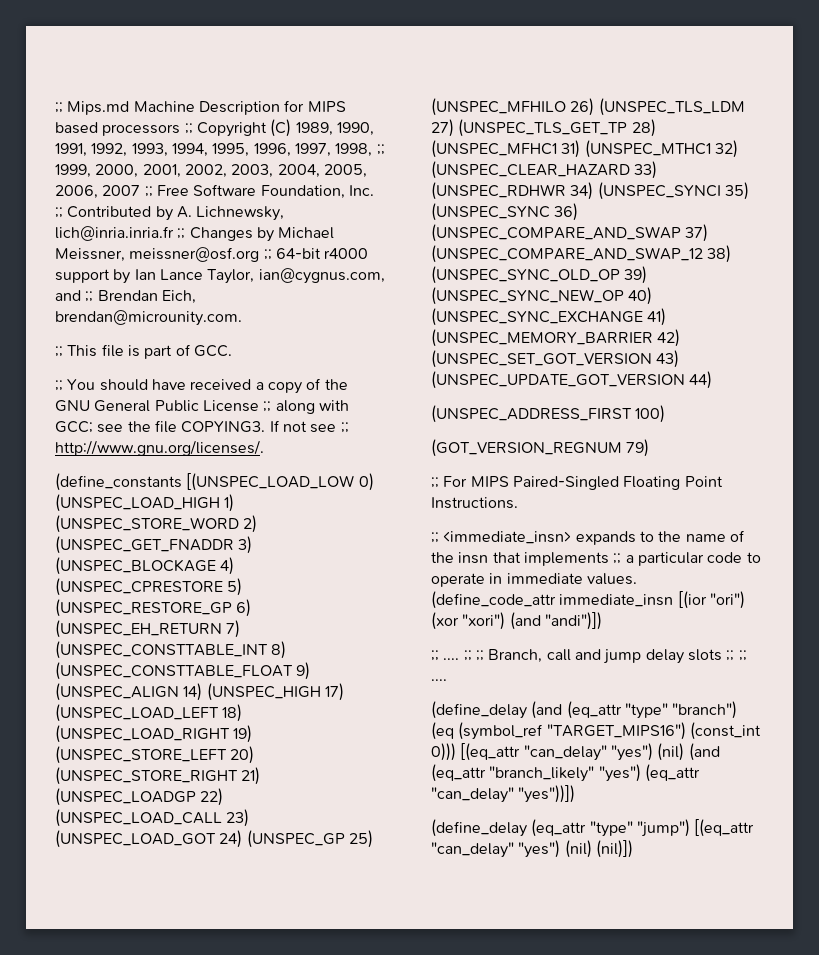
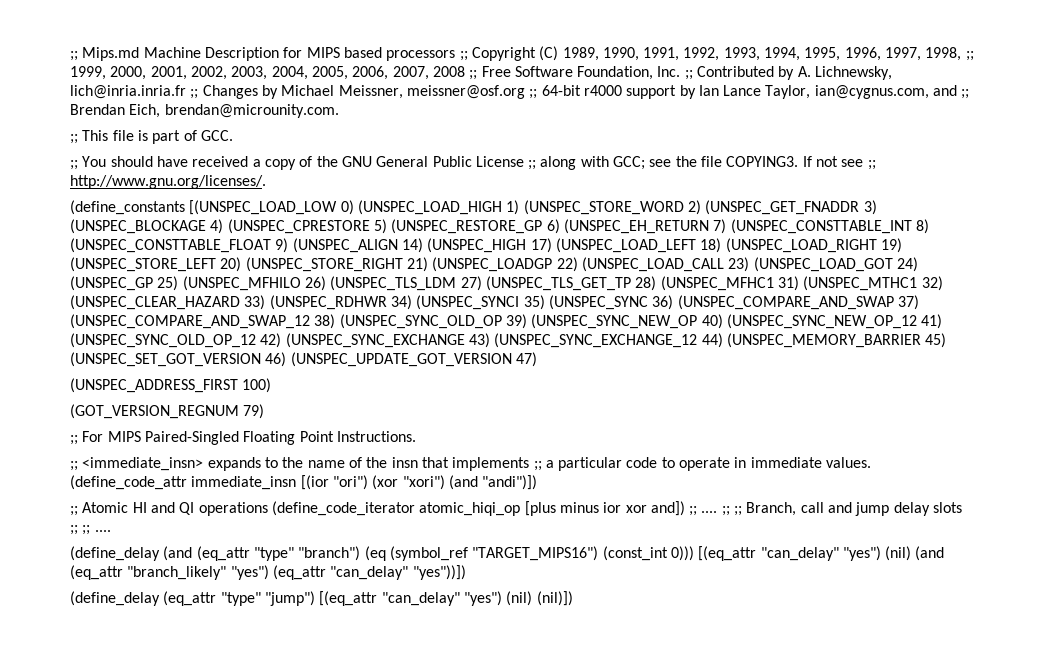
- 1999, 2000, 2001, 2002, 2003, 2004, 2005, 2006, 2007 ;;
+ 1999, 2000, 2001, 2002, 2003, 2004, 2005, 2006, 2007, 2008 ;;
- (define_constants [(UNSPEC_LOAD_LOW 0) (UNSPEC_LOAD_HIGH 1) (UNSPEC_STORE_WORD 2) (UNSPEC_GET_FNADDR 3) (UNSPEC_BLOCKAGE 4) (UNSPEC_CPRESTORE 5) (UNSPEC_RESTORE_GP 6) (UNSPEC_EH_RETURN 7) (UNSPEC_CONSTTABLE_INT 8) (UNSPEC_CONSTTABLE_FLOAT 9) (UNSPEC_ALIGN 14) (UNSPEC_HIGH 17) (UNSPEC_LOAD_LEFT 18) (UNSPEC_LOAD_RIGHT 19) (UNSPEC_STORE_LEFT 20) (UNSPEC_STORE_RIGHT 21) (UNSPEC_LOADGP 22) (UNSPEC_LOAD_CALL 23) (UNSPEC_LOAD_GOT 24) (UNSPEC_GP 25) (UNSPEC_MFHILO 26) (UNSPEC_TLS_LDM 27) (UNSPEC_TLS_GET_TP 28) (UNSPEC_MFHC1 31) (UNSPEC_MTHC1 32) (UNSPEC_CLEAR_HAZARD 33) (UNSPEC_RDHWR 34) (UNSPEC_SYNCI 35) (UNSPEC_SYNC 36) (UNSPEC_COMPARE_AND_SWAP 37) (UNSPEC_COMPARE_AND_SWAP_12 38) (UNSPEC_SYNC_OLD_OP 39) (UNSPEC_SYNC_NEW_OP 40) (UNSPEC_SYNC_EXCHANGE 41) (UNSPEC_MEMORY_BARRIER 42) (UNSPEC_SET_GOT_VERSION 43) (UNSPEC_UPDATE_GOT_VERSION 44)
+ (define_constants [(UNSPEC_LOAD_LOW 0) (UNSPEC_LOAD_HIGH 1) (UNSPEC_STORE_WORD 2) (UNSPEC_GET_FNADDR 3) (UNSPEC_BLOCKAGE 4) (UNSPEC_CPRESTORE 5) (UNSPEC_RESTORE_GP 6) (UNSPEC_EH_RETURN 7) (UNSPEC_CONSTTABLE_INT 8) (UNSPEC_CONSTTABLE_FLOAT 9) (UNSPEC_ALIGN 14) (UNSPEC_HIGH 17) (UNSPEC_LOAD_LEFT 18) (UNSPEC_LOAD_RIGHT 19) (UNSPEC_STORE_LEFT 20) (UNSPEC_STORE_RIGHT 21) (UNSPEC_LOADGP 22) (UNSPEC_LOAD_CALL 23) (UNSPEC_LOAD_GOT 24) (UNSPEC_GP 25) (UNSPEC_MFHILO 26) (UNSPEC_TLS_LDM 27) (UNSPEC_TLS_GET_TP 28) (UNSPEC_MFHC1 31) (UNSPEC_MTHC1 32) (UNSPEC_CLEAR_HAZARD 33) (UNSPEC_RDHWR 34) (UNSPEC_SYNCI 35) (UNSPEC_SYNC 36) (UNSPEC_COMPARE_AND_SWAP 37) (UNSPEC_COMPARE_AND_SWAP_12 38) (UNSPEC_SYNC_OLD_OP 39) (UNSPEC_SYNC_NEW_OP 40) (UNSPEC_SYNC_NEW_OP_12 41) (UNSPEC_SYNC_OLD_OP_12 42) (UNSPEC_SYNC_EXCHANGE 43) (UNSPEC_SYNC_EXCHANGE_12 44) (UNSPEC_MEMORY_BARRIER 45) (UNSPEC_SET_GOT_VERSION 46) (UNSPEC_UPDATE_GOT_VERSION 47)
- ;; .... ;; ;; Branch, call and jump delay slots ;; ;; ....
+ ;; Atomic HI and QI operations (define_code_iterator atomic_hiqi_op [plus minus ior xor and]) ;; .... ;; ;; Branch, call and jump delay slots ;; ;; ....

